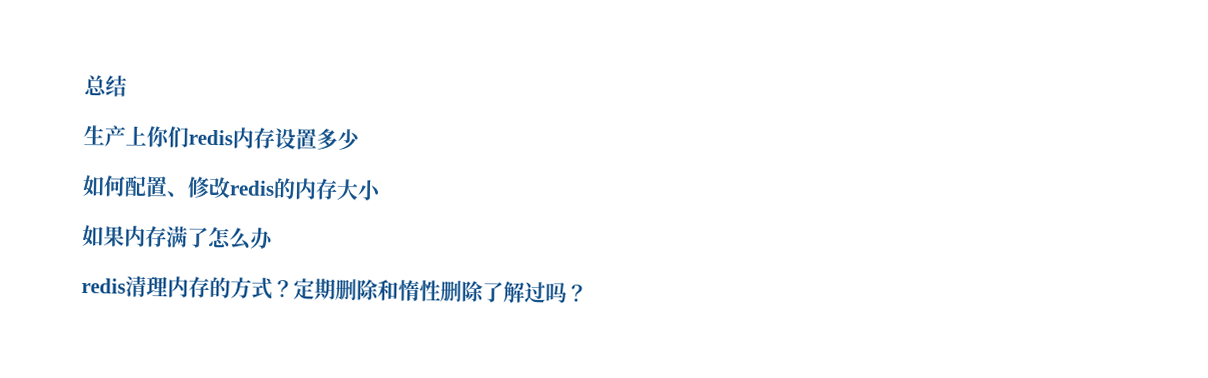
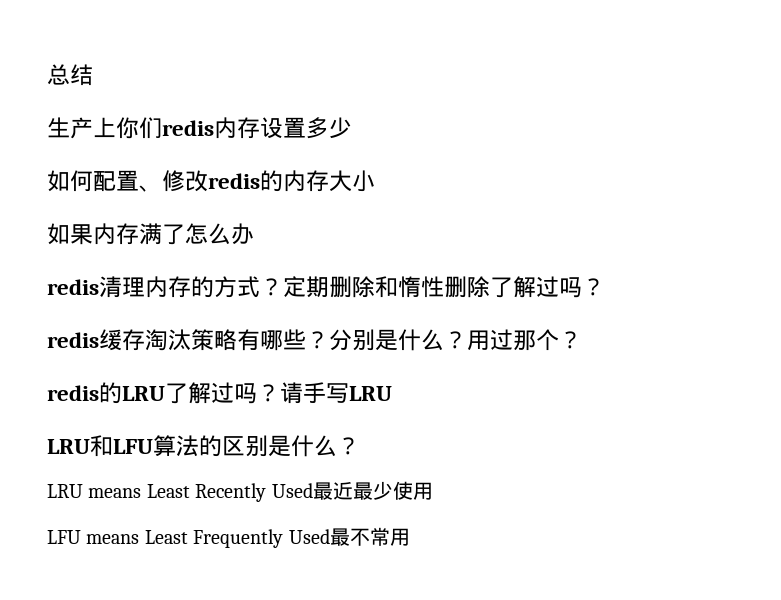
+ redis缓存淘汰策略有哪些？分别是什么？用过那个？
+ redis的LRU了解过吗？请手写LRU
+ LRU和LFU算法的区别是什么？
+ LRU means Least Recently Used最近最少使用
+ LFU means Least Frequently Used最不常用

